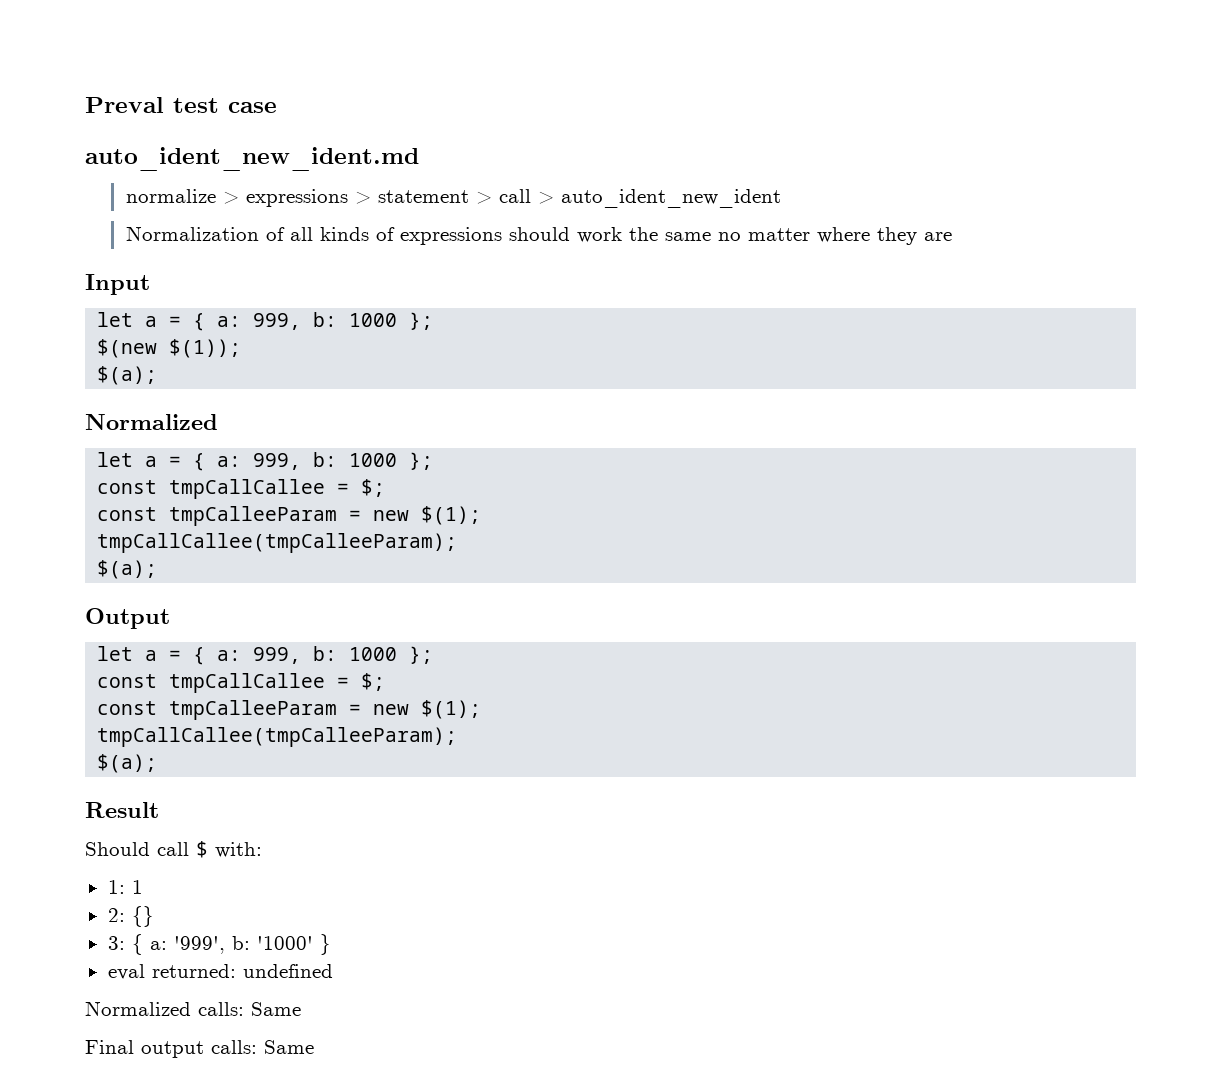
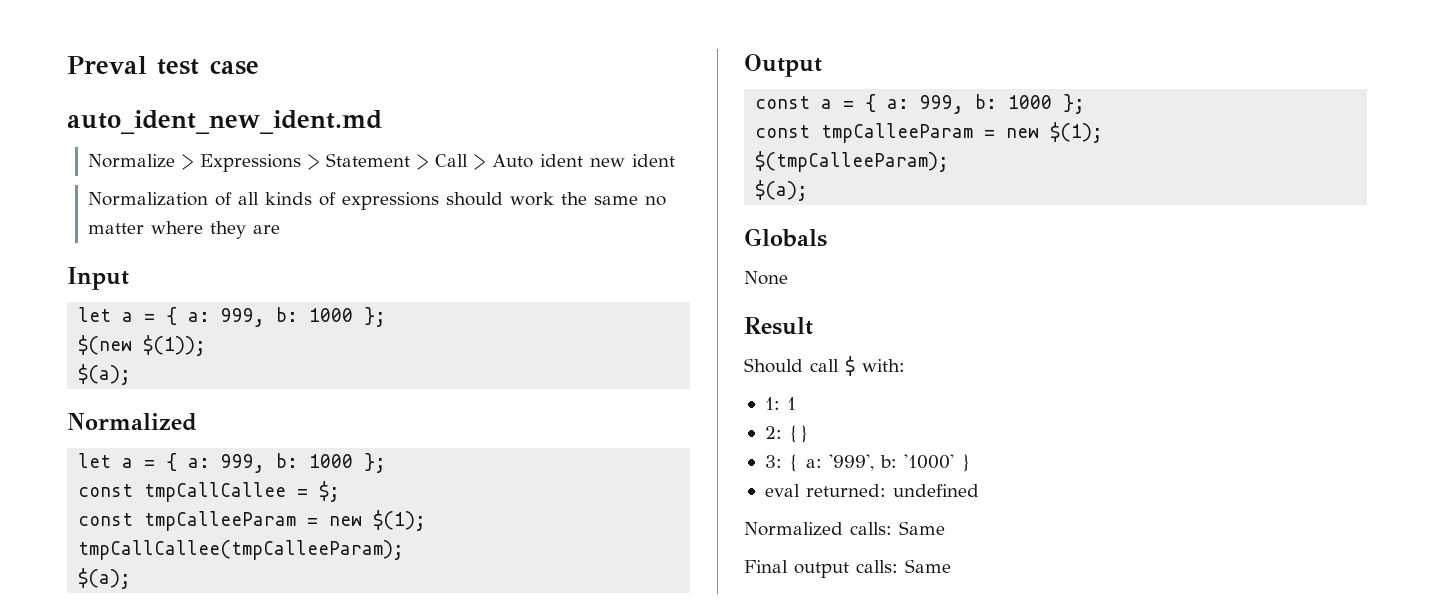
- normalize > expressions > statement > call > auto_ident_new_ident
+ Normalize > Expressions > Statement > Call > Auto ident new ident
  Output
- let a = { a: 999, b: 1000 };
- const tmpCallCallee = $;
+ const a = { a: 999, b: 1000 };
  const tmpCalleeParam = new $(1);
- tmpCallCallee(tmpCalleeParam);
+ $(tmpCalleeParam);
  $(a);
+ Globals
+ None

